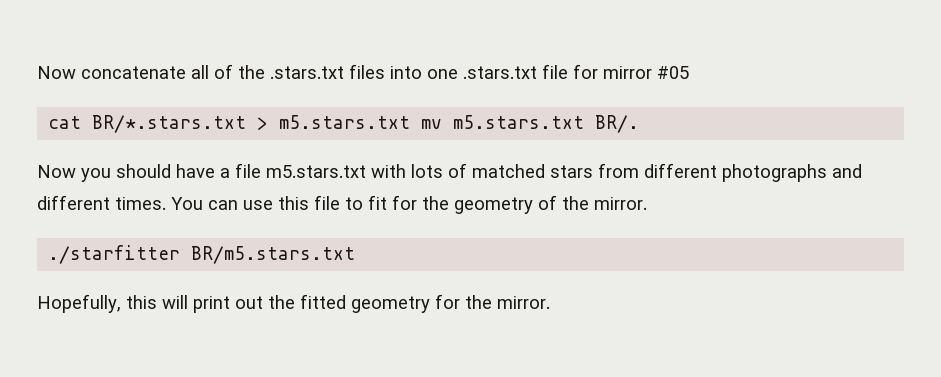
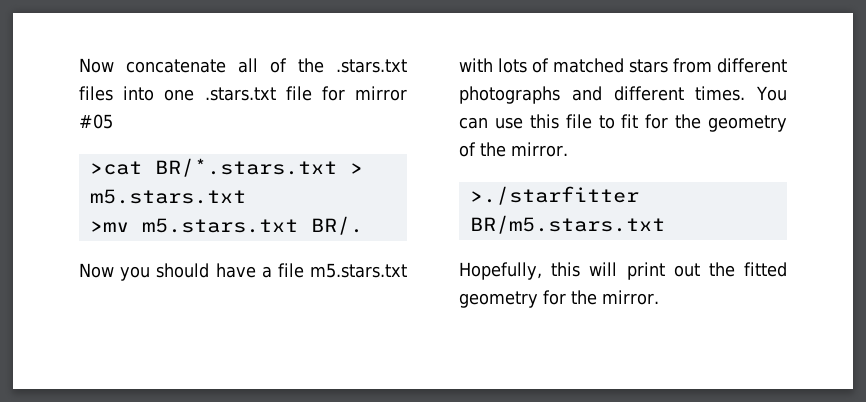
- cat BR/*.stars.txt > m5.stars.txt mv m5.stars.txt BR/.
+ >cat BR/*.stars.txt > m5.stars.txt
+ >mv m5.stars.txt BR/.
- ./starfitter BR/m5.stars.txt
+ >./starfitter BR/m5.stars.txt

